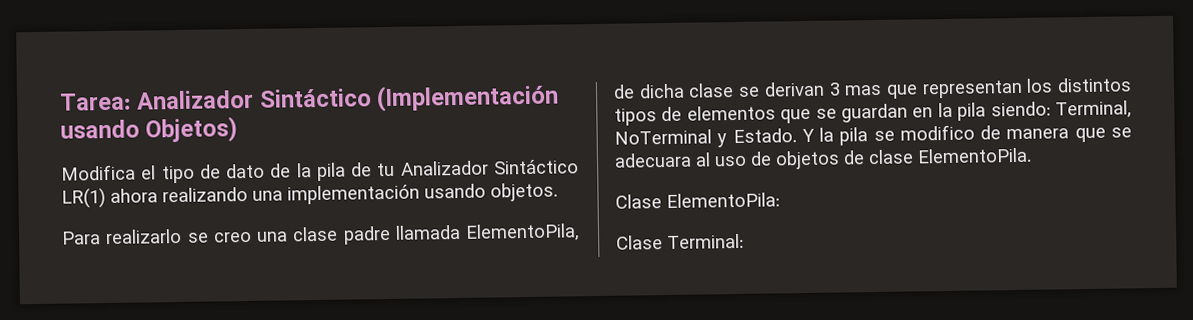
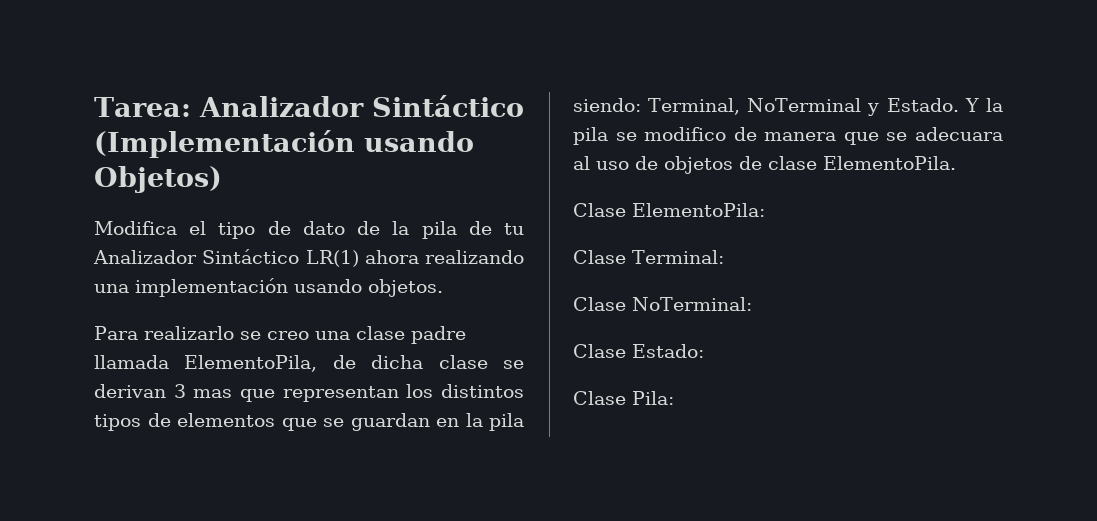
+ Clase NoTerminal:
+ Clase Estado:
+ Clase Pila:

